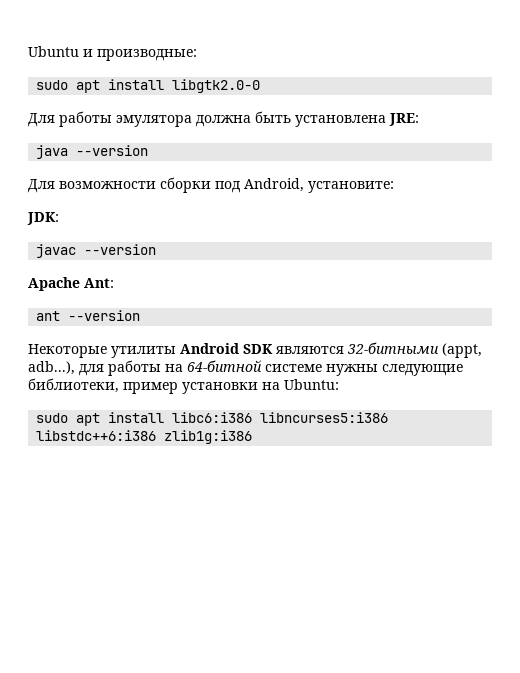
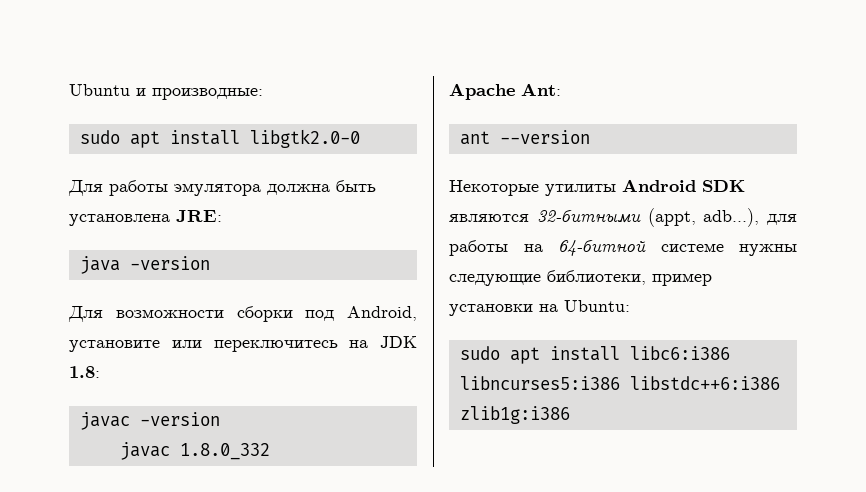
- java --version
+ java -version
- Для возможности сборки под Android, установите:
- JDK:
- javac --version
+ Для возможности сборки под Android, установите или переключитесь на JDK 1.8:
+ javac -version
+ javac 1.8.0_332

